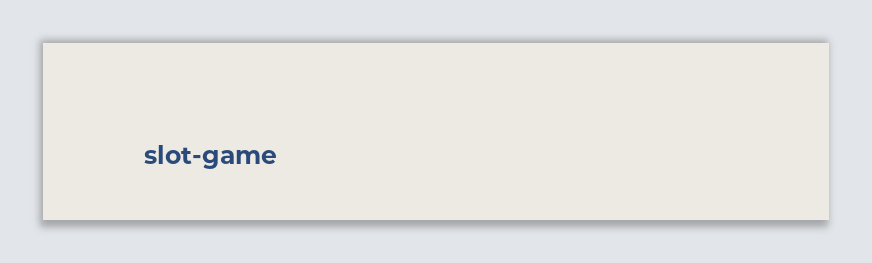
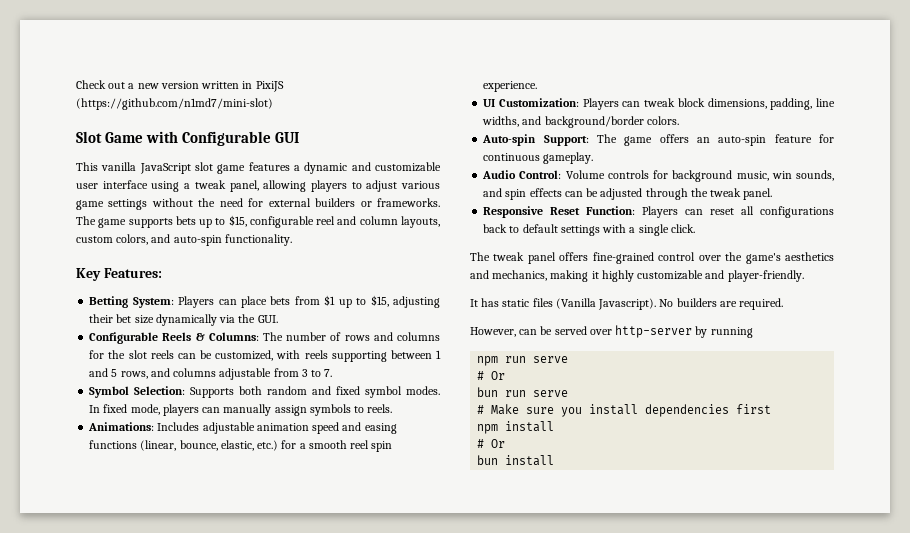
- slot-game
+ Check out a new version written in PixiJS (https://github.com/n1md7/mini-slot)
+ Slot Game with Configurable GUI
+ This vanilla JavaScript slot game features a dynamic and customizable user interface using a tweak panel, allowing players to adjust various game settings without the need for external builders or frameworks. The game supports bets up to $15, configurable reel and column layouts, custom colors, and auto-spin functionality.
+ Key Features:
+ Betting System: Players can place bets from $1 up to $15, adjusting their bet size dynamically via the GUI.
+ Configurable Reels & Columns: The number of rows and columns for the slot reels can be customized, with reels supporting between 1 and 5 rows, and columns adjustable from 3 to 7.
+ Symbol Selection: Supports both random and fixed symbol modes. In fixed mode, players can manually assign symbols to reels.
+ Animations: Includes adjustable animation speed and easing functions (linear, bounce, elastic, etc.) for a smooth reel spin experience.
+ UI Customization: Players can tweak block dimensions, padding, line widths, and background/border colors.
+ Auto-spin Support: The game offers an auto-spin feature for continuous gameplay.
+ Audio Control: Volume controls for background music, win sounds, and spin effects can be adjusted through the tweak panel.
+ Responsive Reset Function: Players can reset all configurations back to default settings with a single click.
+ The tweak panel offers fine-grained control over the game's aesthetics and mechanics, making it highly customizable and player-friendly.
+ It has static files (Vanilla Javascript). No builders are required.
+ However, can be served over http-server by running
+ npm run serve
+ # Or
+ bun run serve
+ # Make sure you install dependencies first
+ npm install
+ # Or
+ bun install

